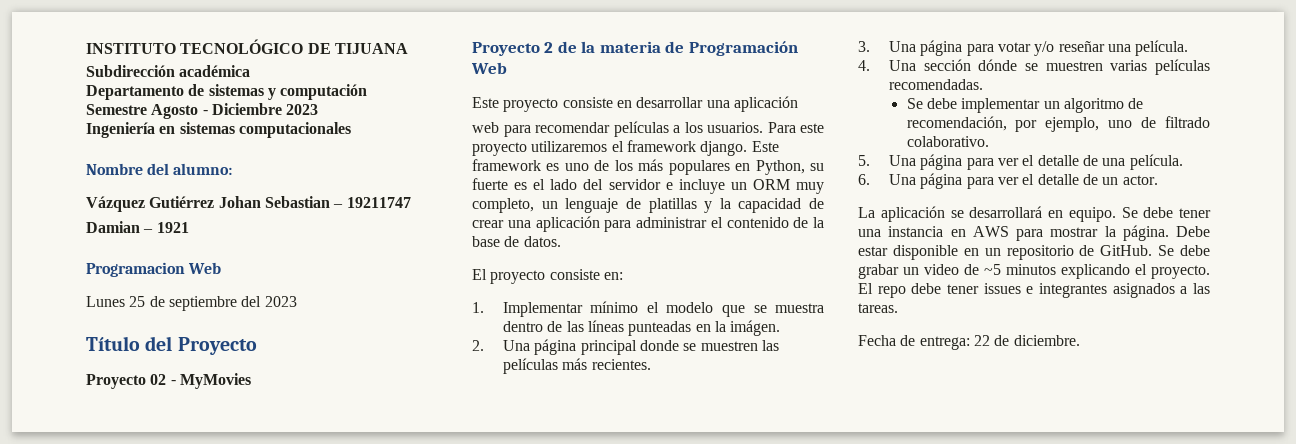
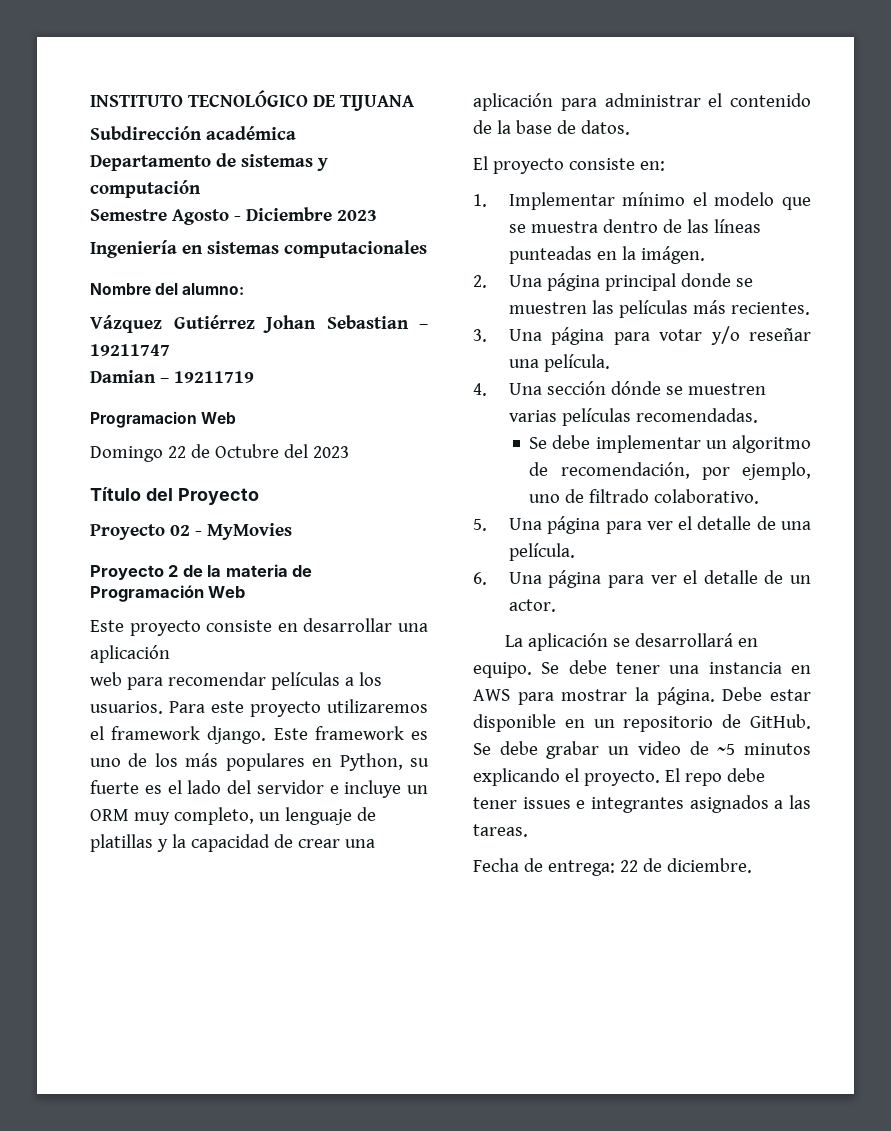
- Damian – 1921
+ Damian – 19211719
- Lunes 25 de septiembre del 2023
+ Domingo 22 de Octubre del 2023

